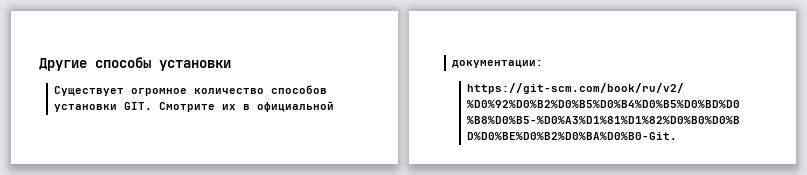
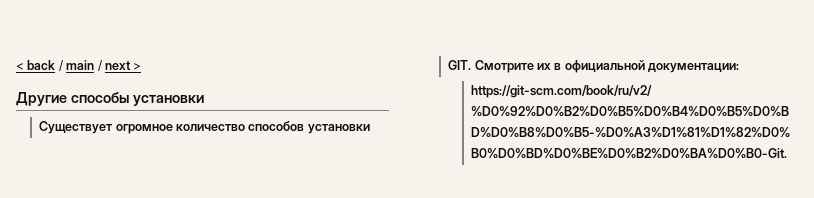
+ < back / main / next >

